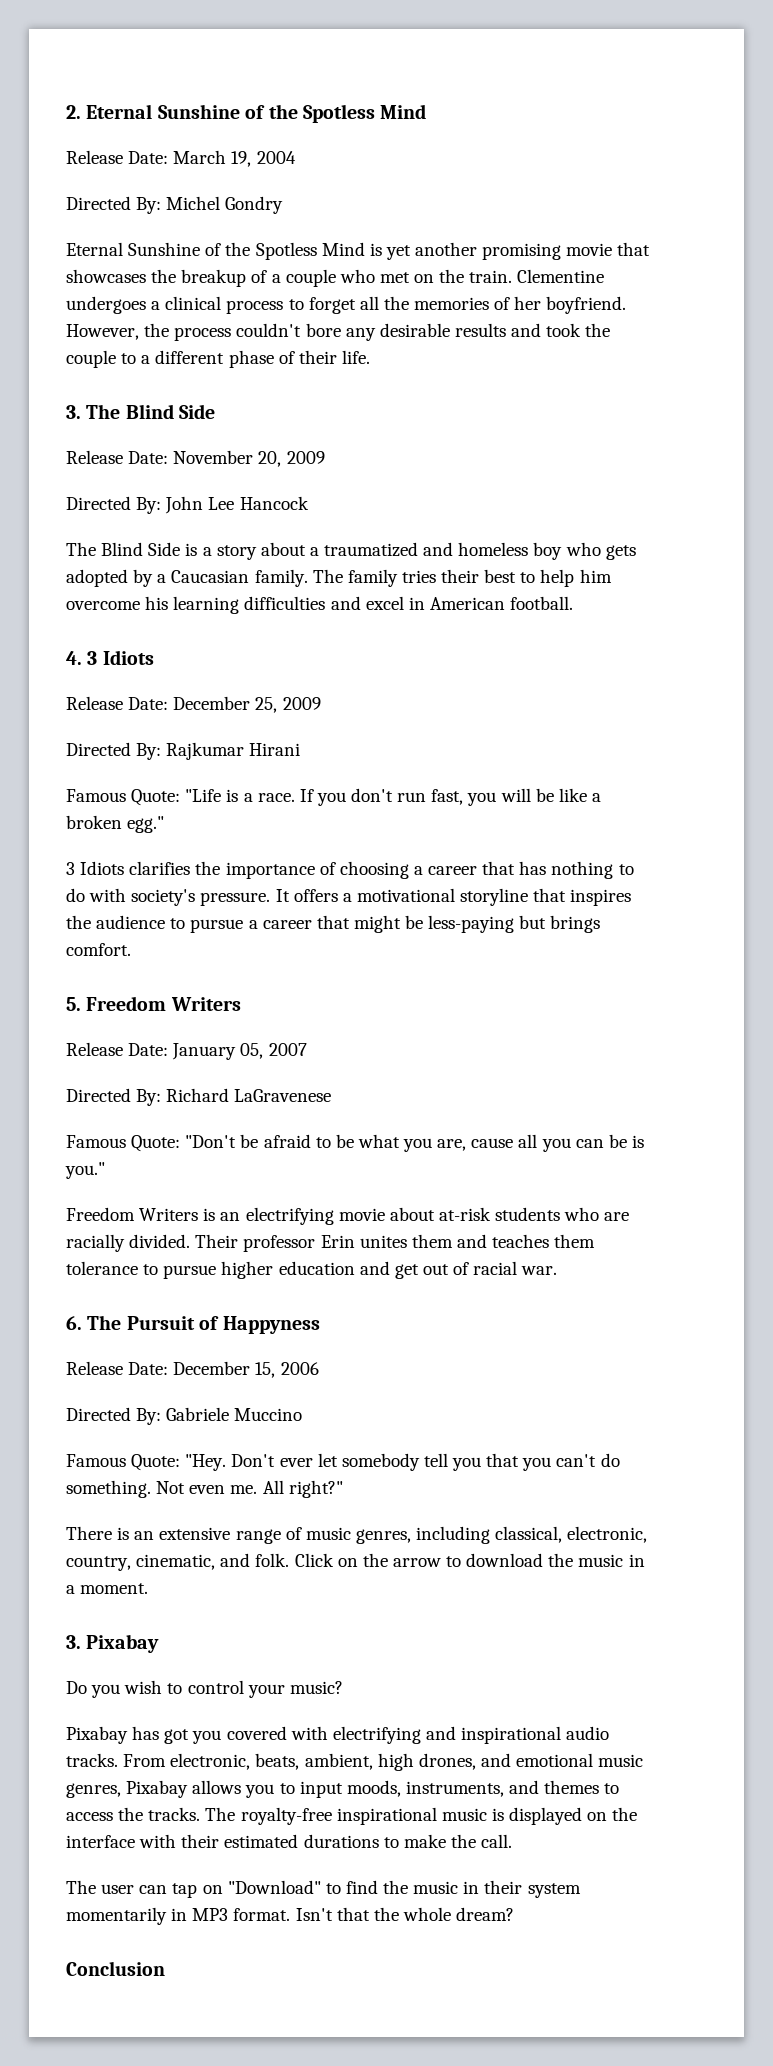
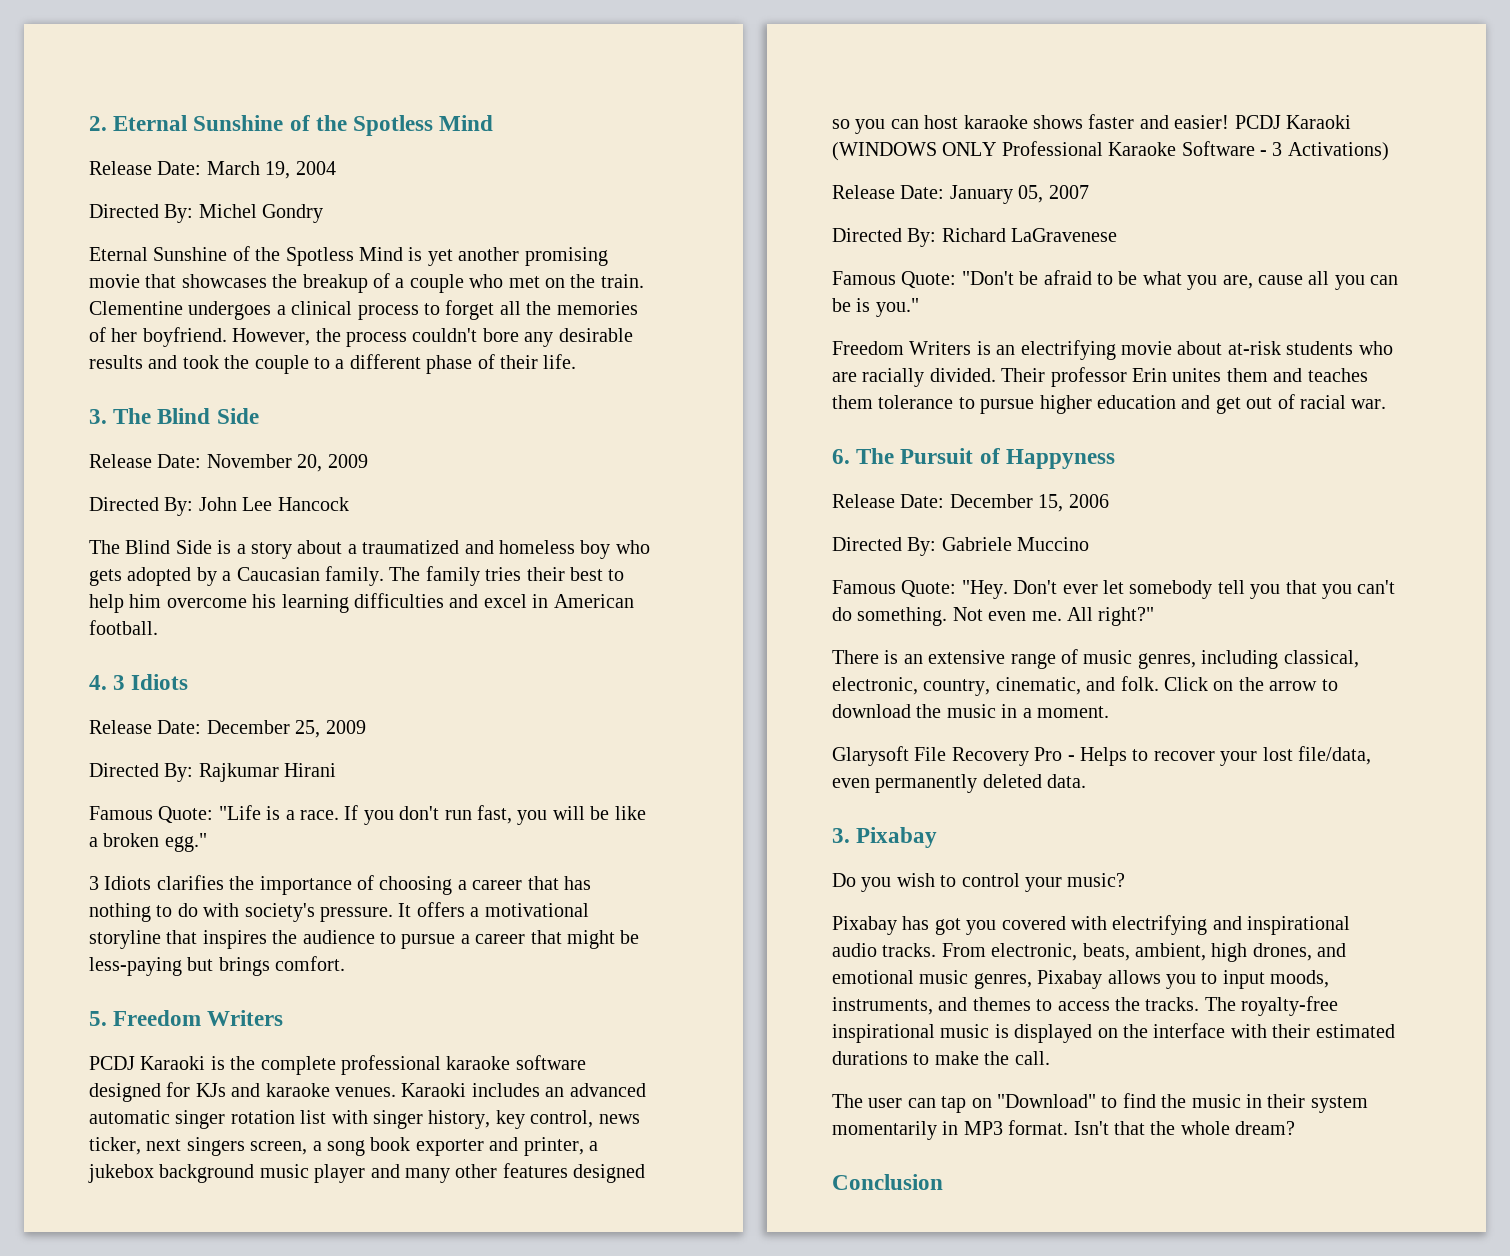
+ PCDJ Karaoki is the complete professional karaoke software designed for KJs and karaoke venues. Karaoki includes an advanced automatic singer rotation list with singer history, key control, news ticker, next singers screen, a song book exporter and printer, a jukebox background music player and many other features designed so you can host karaoke shows faster and easier! PCDJ Karaoki (WINDOWS ONLY Professional Karaoke Software - 3 Activations)
+ Glarysoft File Recovery Pro - Helps to recover your lost file/data, even permanently deleted data.

